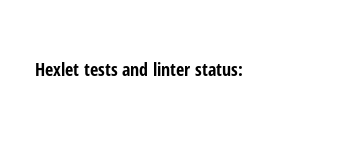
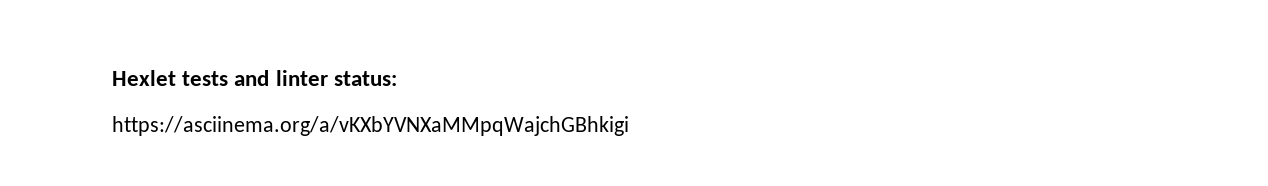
+ https://asciinema.org/a/vKXbYVNXaMMpqWajchGBhkigi

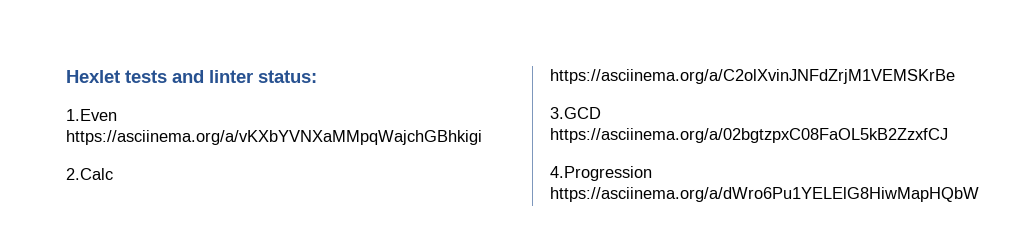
- https://asciinema.org/a/vKXbYVNXaMMpqWajchGBhkigi
+ 1.Even https://asciinema.org/a/vKXbYVNXaMMpqWajchGBhkigi
+ 2.Calc https://asciinema.org/a/C2olXvinJNFdZrjM1VEMSKrBe
+ 3.GCD https://asciinema.org/a/02bgtzpxC08FaOL5kB2ZzxfCJ
+ 4.Progression https://asciinema.org/a/dWro6Pu1YELElG8HiwMapHQbW

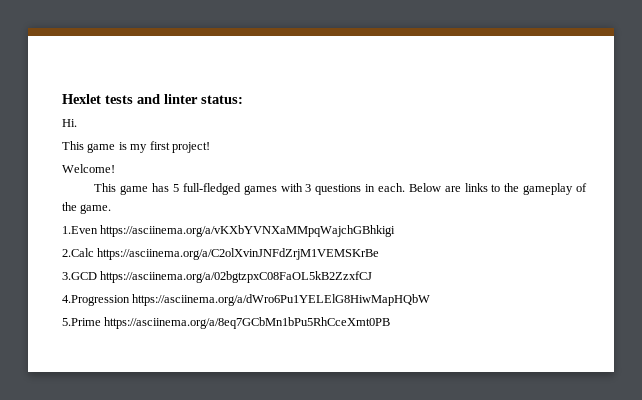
+ Hi.
+ This game is my first project!
+ Welcome!
+ This game has 5 full-fledged games with 3 questions in each. Below are links to the gameplay of the game.
+ 5.Prime https://asciinema.org/a/8eq7GCbMn1bPu5RhCceXmt0PB

